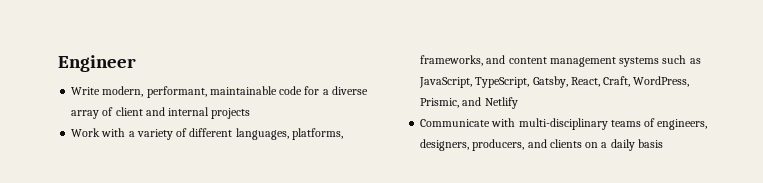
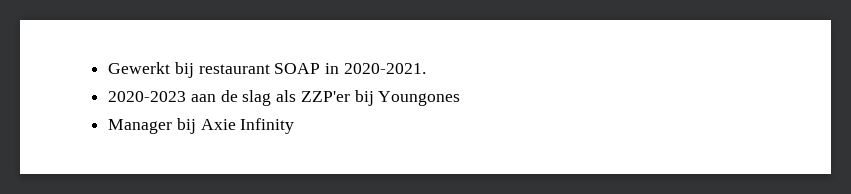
- Engineer
- Write modern, performant, maintainable code for a diverse array of client and internal projects
- Work with a variety of different languages, platforms, frameworks, and content management systems such as JavaScript, TypeScript, Gatsby, React, Craft, WordPress, Prismic, and Netlify
- Communicate with multi-disciplinary teams of engineers, designers, producers, and clients on a daily basis
+ Gewerkt bij restaurant SOAP in 2020-2021.
+ 2020-2023 aan de slag als ZZP'er bij Youngones
+ Manager bij Axie Infinity

